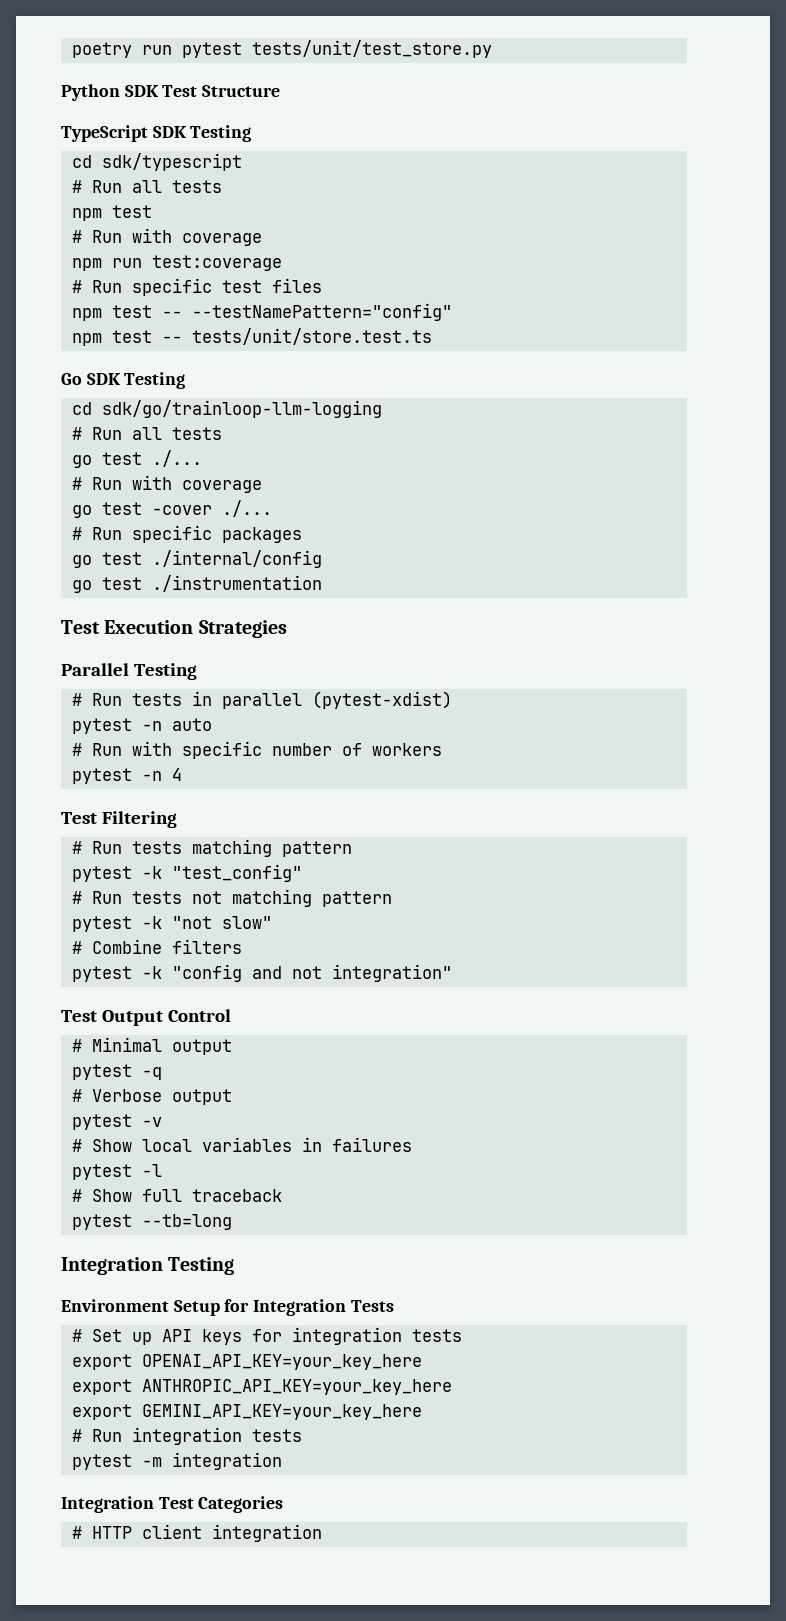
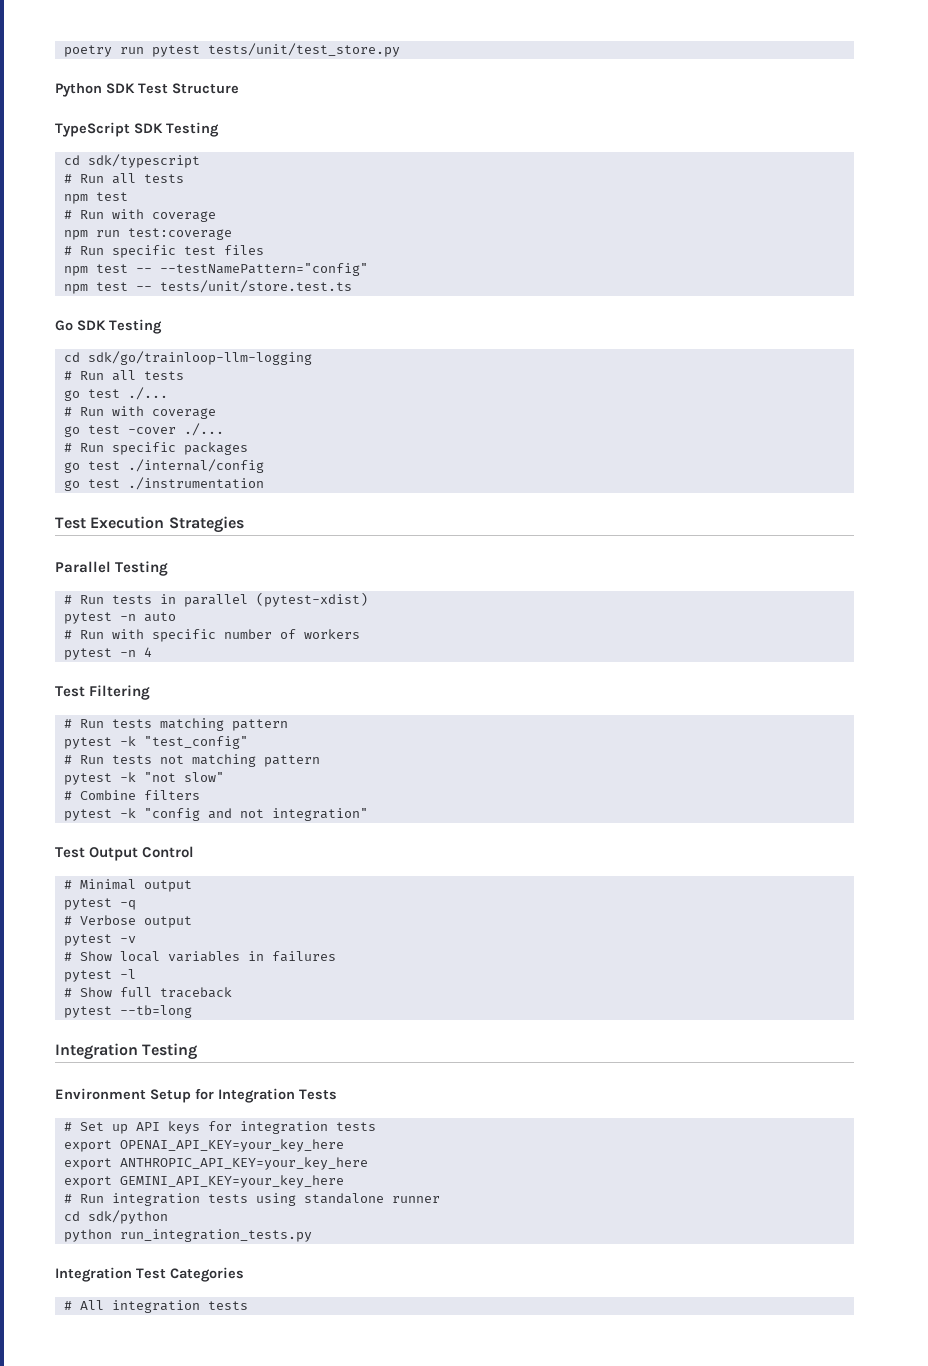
- # Run integration tests
- pytest -m integration
+ # Run integration tests using standalone runner
+ cd sdk/python
+ python run_integration_tests.py
- # HTTP client integration
+ # All integration tests

